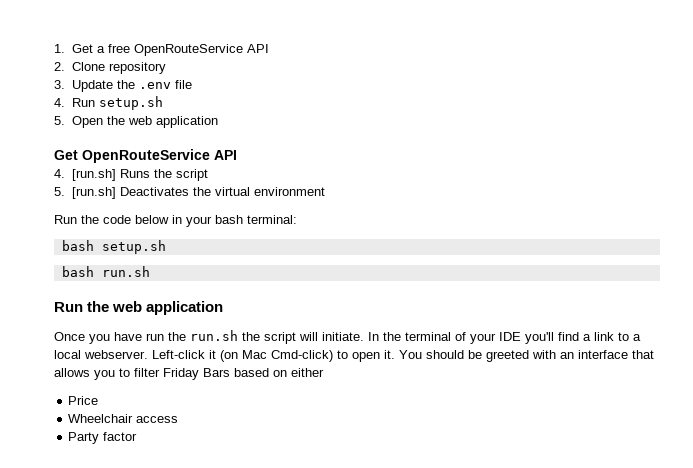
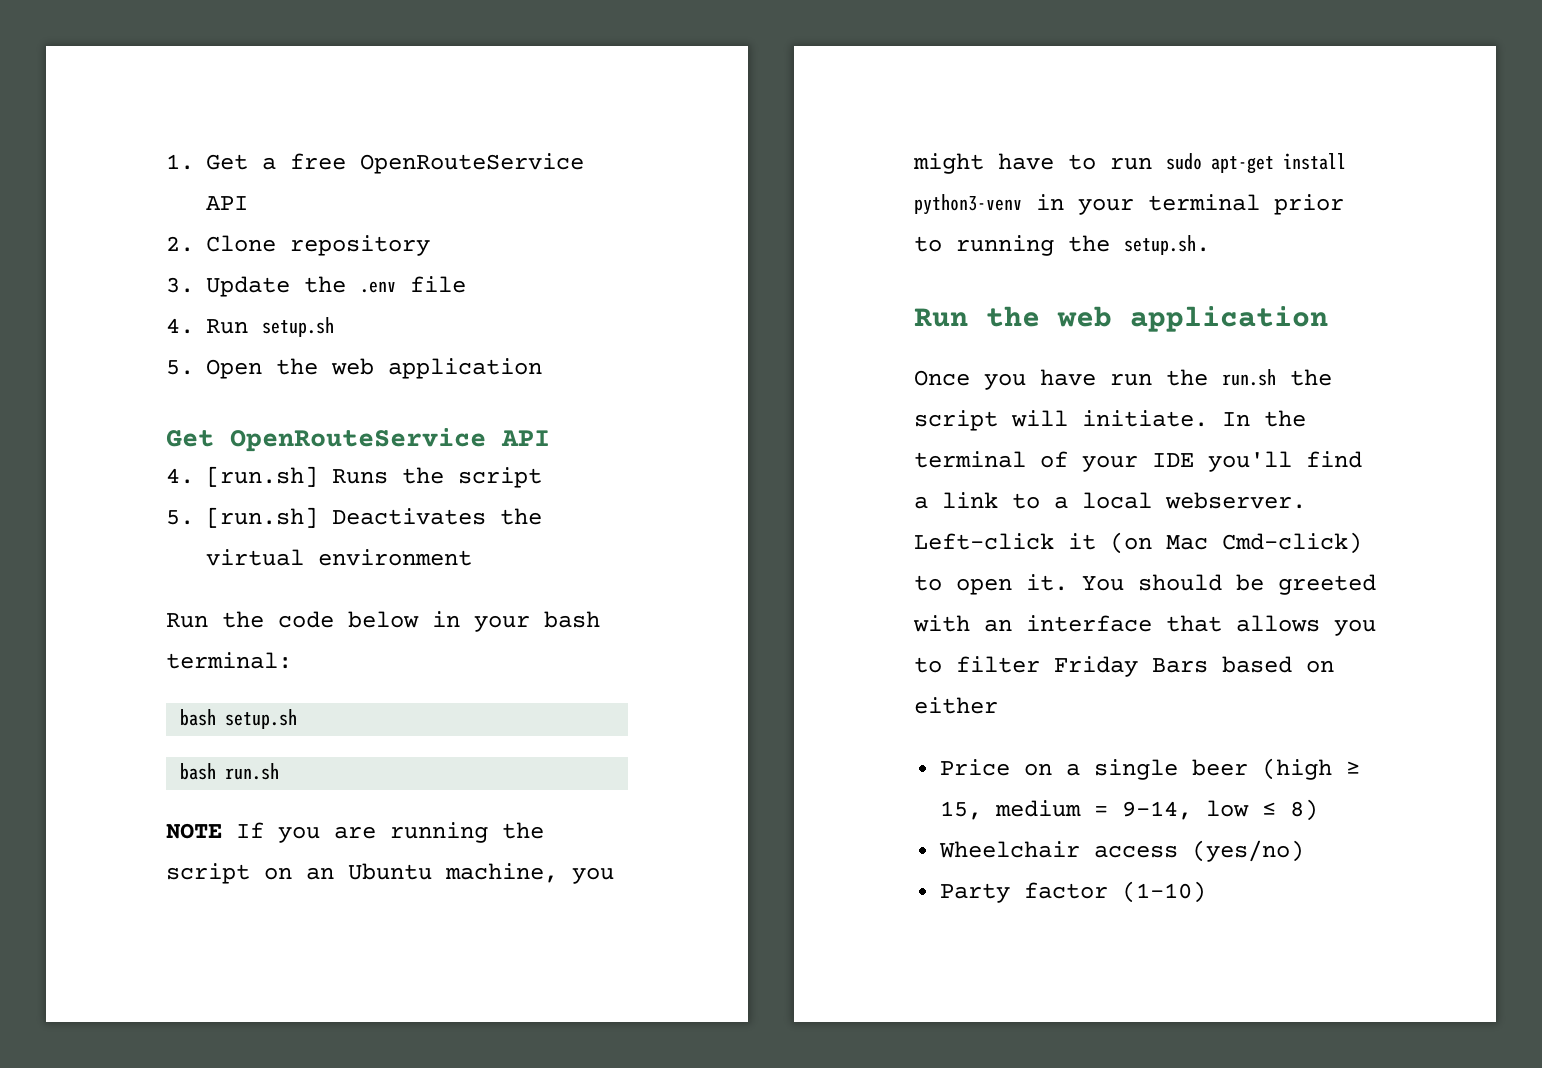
+ NOTE If you are running the script on an Ubuntu machine, you might have to run sudo apt-get install python3-venv in your terminal prior to running the setup.sh.
- Price
+ Price on a single beer (high ≥ 15, medium = 9-14, low ≤ 8)
- Wheelchair access
+ Wheelchair access (yes/no)
- Party factor
+ Party factor (1-10)

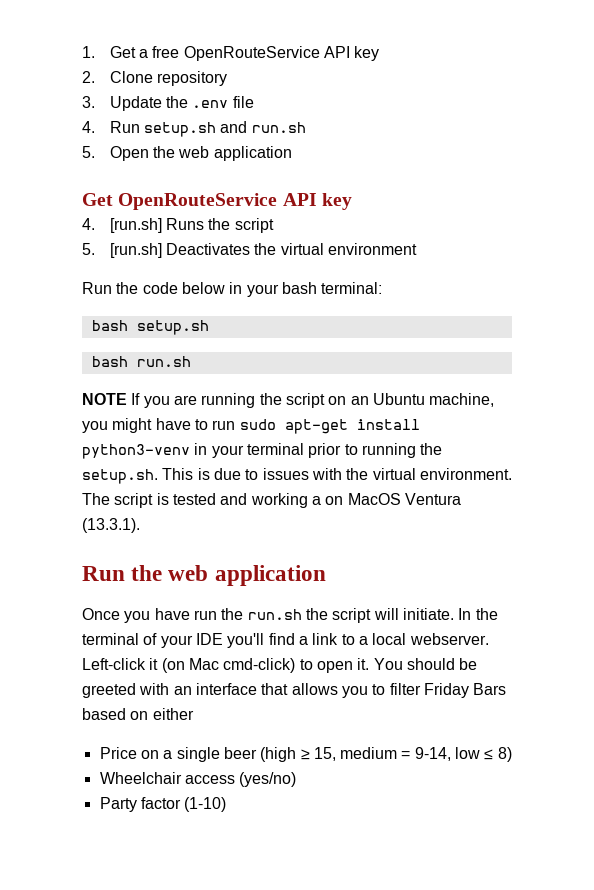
- 1. Get a free OpenRouteService API
+ 1. Get a free OpenRouteService API key
- 4. Run setup.sh
+ 4. Run setup.sh and run.sh
- Get OpenRouteService API
+ Get OpenRouteService API key
- NOTE If you are running the script on an Ubuntu machine, you might have to run sudo apt-get install python3-venv in your terminal prior to running the setup.sh.
+ NOTE If you are running the script on an Ubuntu machine, you might have to run sudo apt-get install python3-venv in your terminal prior to running the setup.sh. This is due to issues with the virtual environment. The script is tested and working a on MacOS Ventura (13.3.1).
- Left-click it (on Mac Cmd-click) to open it.
+ Left-click it (on Mac cmd-click) to open it.

